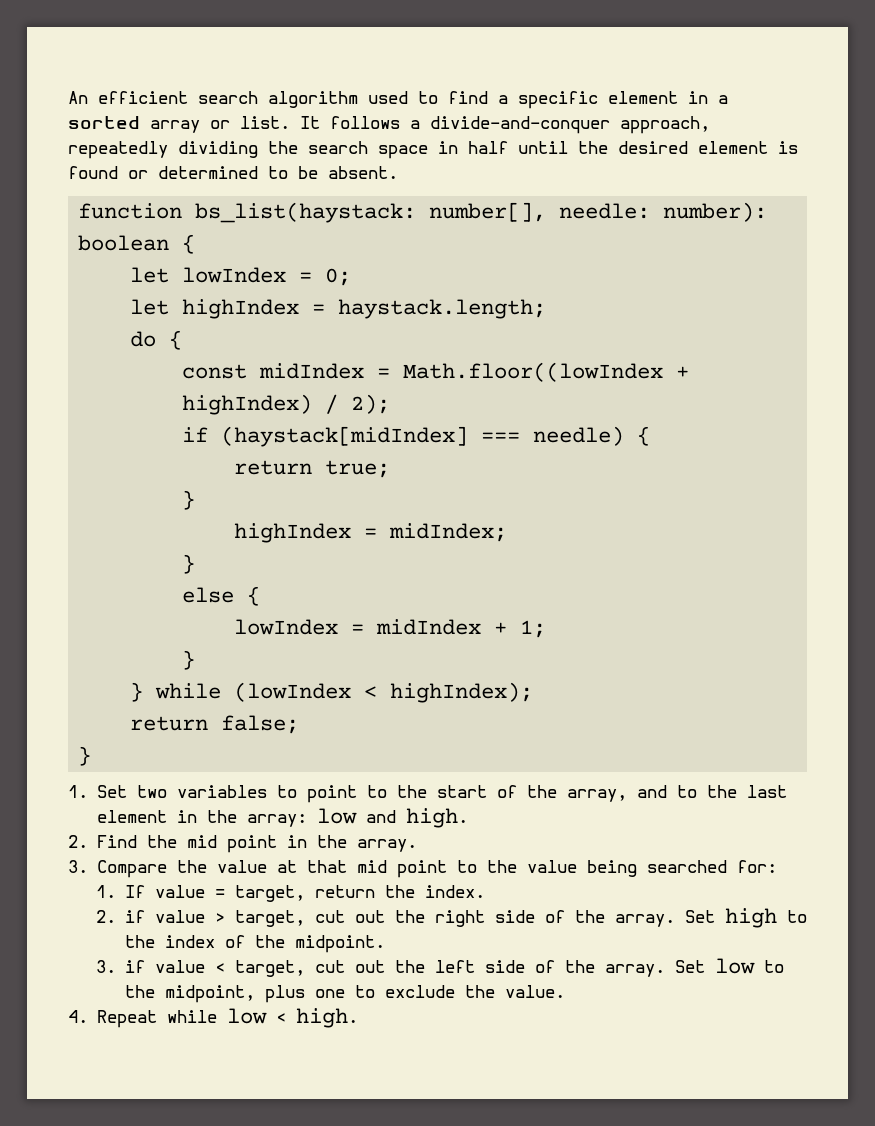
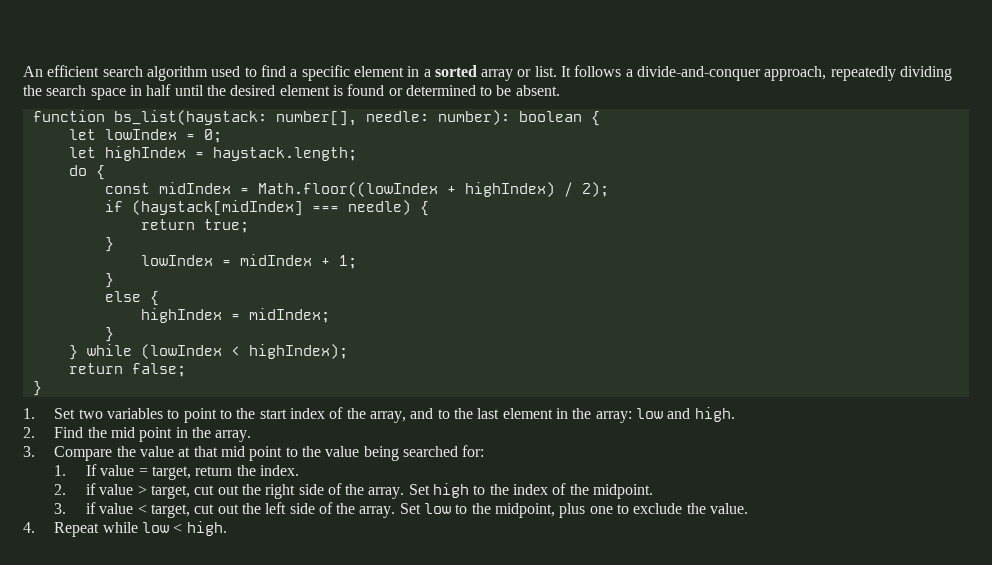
- highIndex = midIndex;
+ lowIndex = midIndex + 1;
  }
  else {
- lowIndex = midIndex + 1;
+ highIndex = midIndex;
- 1. Set two variables to point to the start of the array, and to the last element in the array: low and high.
+ 1. Set two variables to point to the start index of the array, and to the last element in the array: low and high.

